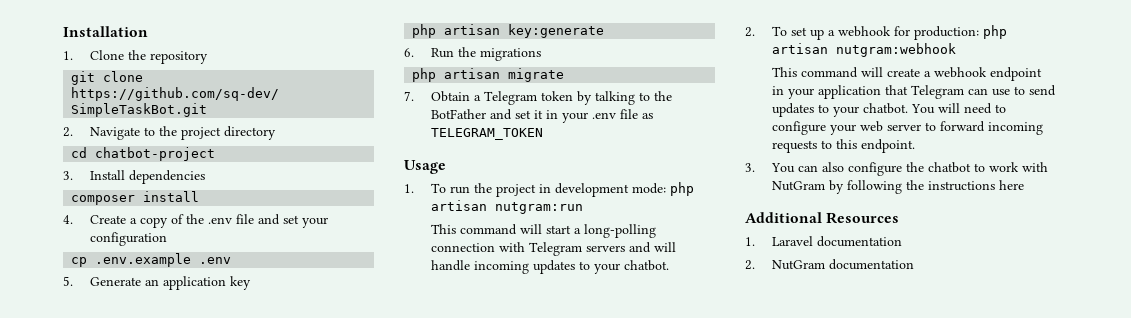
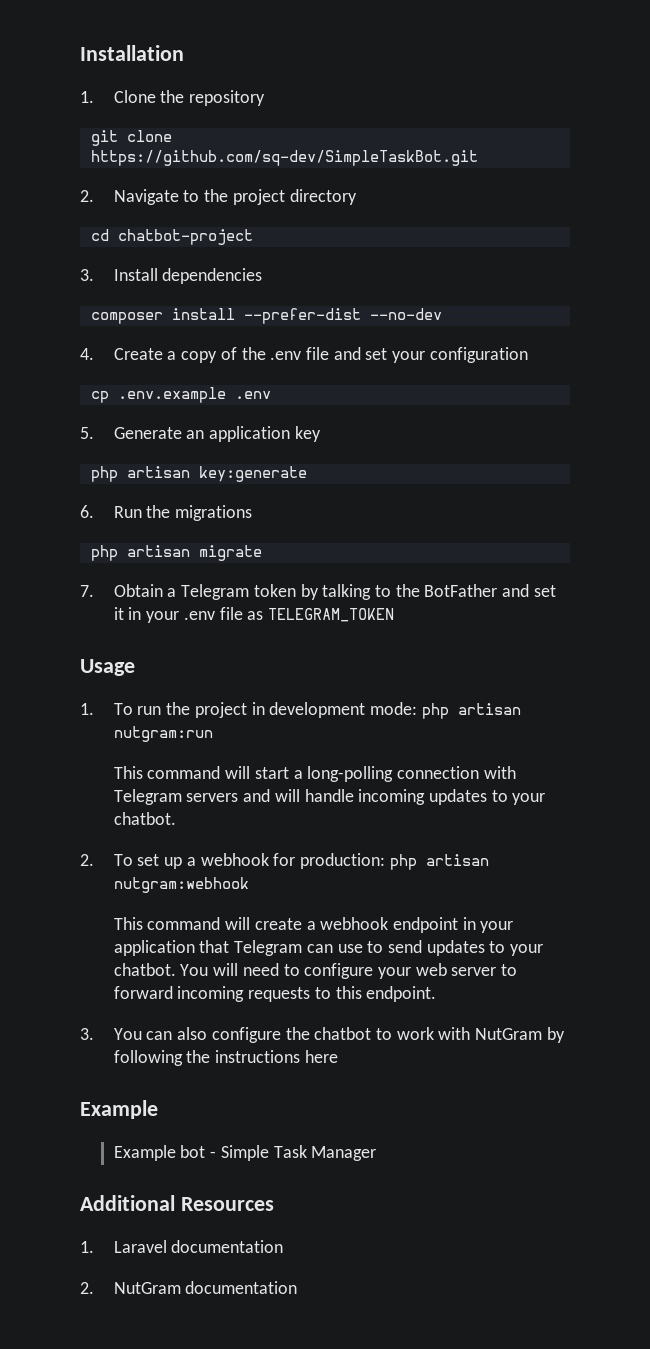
- composer install
+ composer install --prefer-dist --no-dev
  3. You can also configure the chatbot to work with NutGram by following the instructions here
+ Example
+ Example bot - Simple Task Manager

